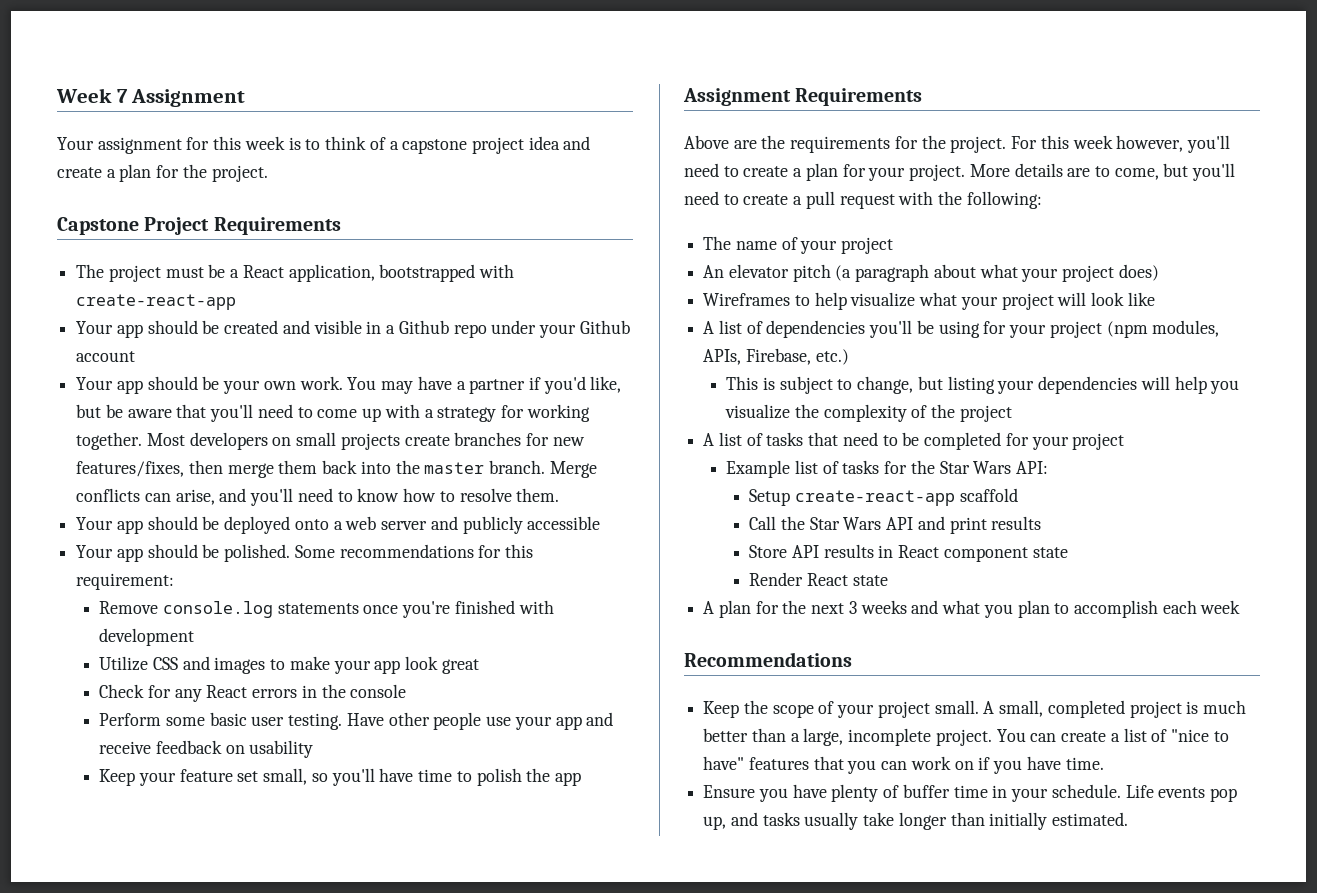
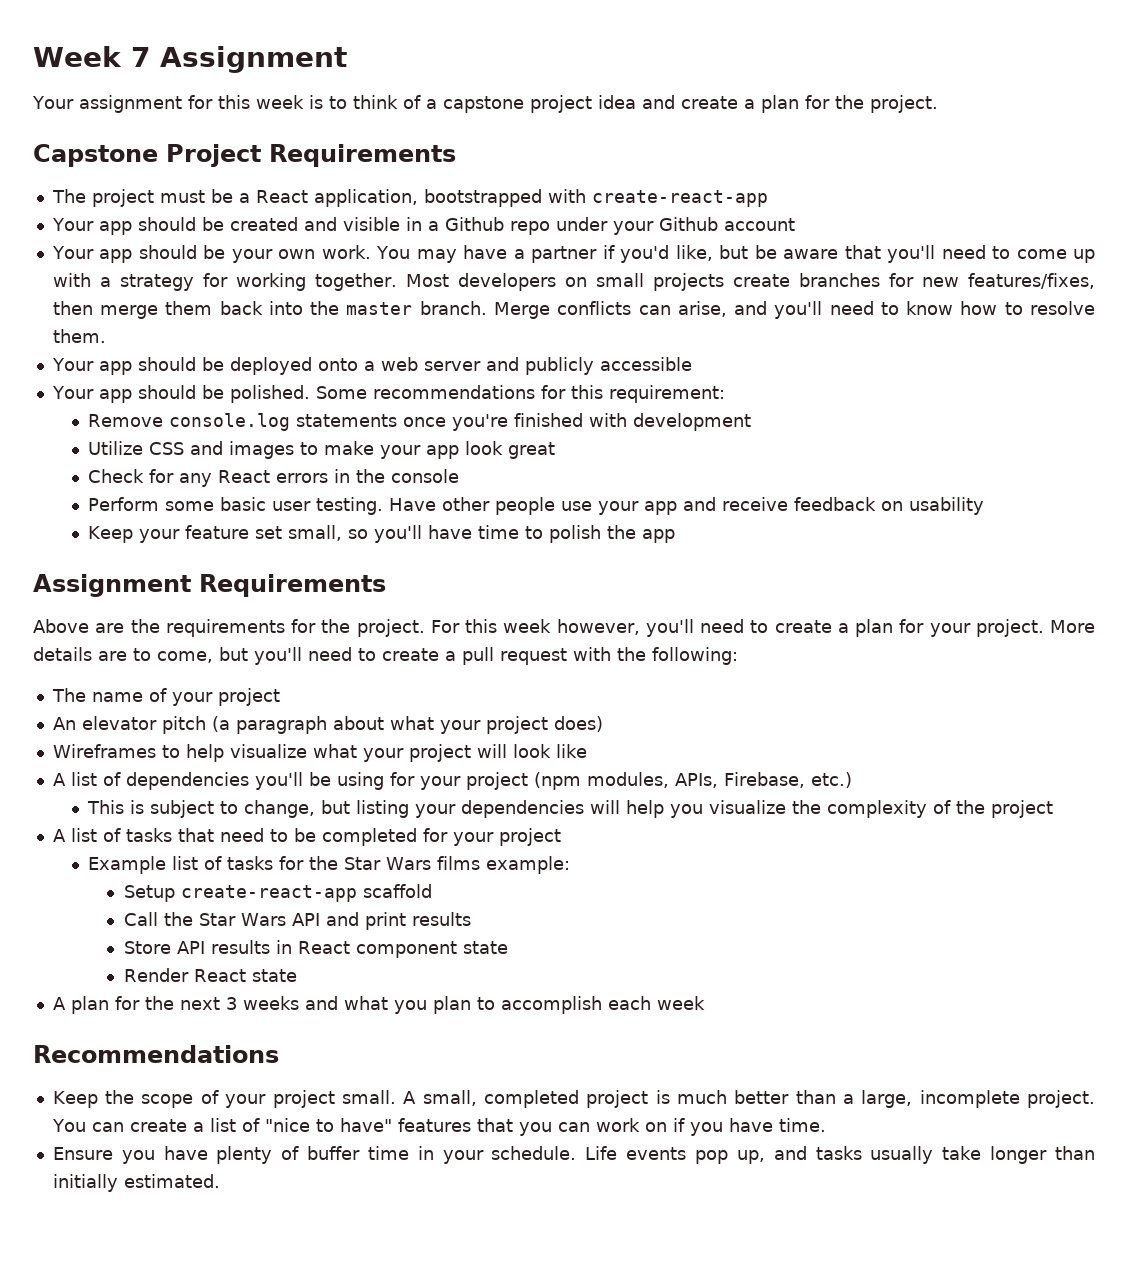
- Example list of tasks for the Star Wars API:
+ Example list of tasks for the Star Wars films example:

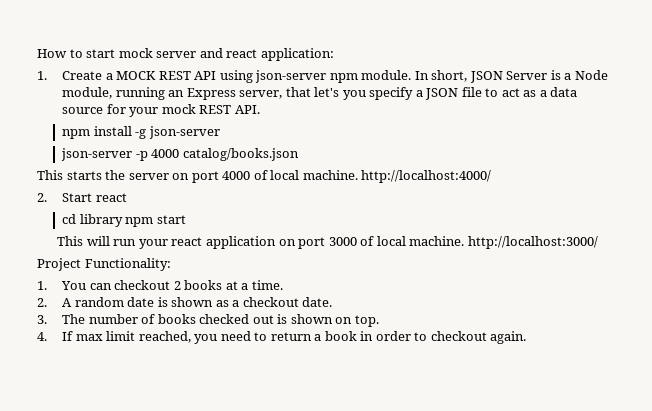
- Week 7 Assignment
- Your assignment for this week is to think of a capstone project idea and create a plan for the project.
- Capstone Project Requirements
- The project must be a React application, bootstrapped with create-react-app
- Your app should be created and visible in a Github repo under your Github account
- Your app should be your own work. You may have a partner if you'd like, but be aware that you'll need to come up with a strategy for working together. Most developers on small projects create branches for new features/fixes, then merge them back into the master branch. Merge conflicts can arise, and you'll need to know how to resolve them.
- Your app should be deployed onto a web server and publicly accessible
- Your app should be polished. Some recommendations for this requirement:
- Remove console.log statements once you're finished with development
- Utilize CSS and images to make your app look great
- Check for any React errors in the console
- Perform some basic user testing. Have other people use your app and receive feedback on usability
- Keep your feature set small, so you'll have time to polish the app
- Assignment Requirements
- Above are the requirements for the project. For this week however, you'll need to create a plan for your project. More details are to come, but you'll need to create a pull request with the following:
- The name of your project
- An elevator pitch (a paragraph about what your project does)
- Wireframes to help visualize what your project will look like
- A list of dependencies you'll be using for your project (npm modules, APIs, Firebase, etc.)
- This is subject to change, but listing your dependencies will help you visualize the complexity of the project
- A list of tasks that need to be completed for your project
- Example list of tasks for the Star Wars films example:
- Setup create-react-app scaffold
- Call the Star Wars API and print results
- Store API results in React component state
- Render React state
- A plan for the next 3 weeks and what you plan to accomplish each week
- Recommendations
- Keep the scope of your project small. A small, completed project is much better than a large, incomplete project. You can create a list of "nice to have" features that you can work on if you have time.
- Ensure you have plenty of buffer time in your schedule. Life events pop up, and tasks usually take longer than initially estimated.
+ How to start mock server and react application:
+ 1. Create a MOCK REST API using json-server npm module. In short, JSON Server is a Node module, running an Express server, that let's you specify a JSON file to act as a data source for your mock REST API.
+ npm install -g json-server
+ json-server -p 4000 catalog/books.json
+ This starts the server on port 4000 of local machine. http://localhost:4000/
+ 2. Start react
+ cd library npm start
+ This will run your react application on port 3000 of local machine. http://localhost:3000/
+ Project Functionality:
+ 1. You can checkout 2 books at a time.
+ 2. A random date is shown as a checkout date.
+ 3. The number of books checked out is shown on top.
+ 4. If max limit reached, you need to return a book in order to checkout again.

